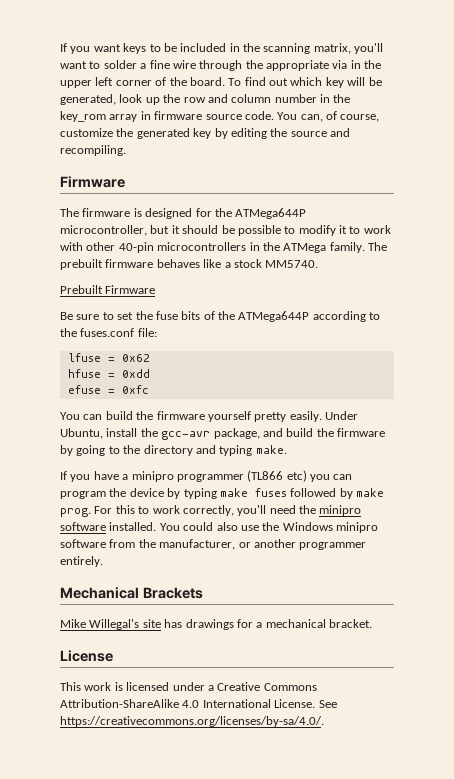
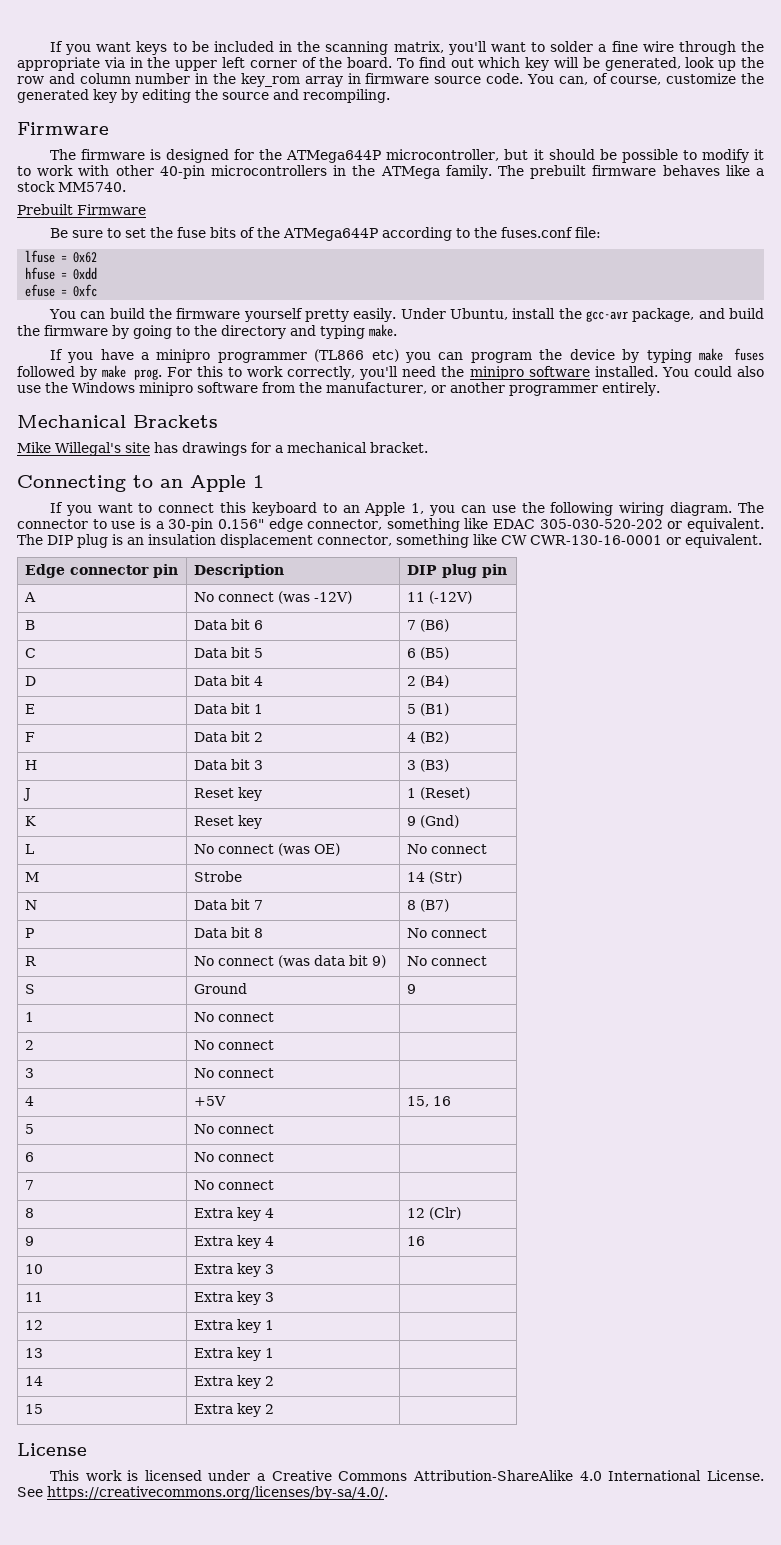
+ Connecting to an Apple 1
+ If you want to connect this keyboard to an Apple 1, you can use the following wiring diagram. The connector to use is a 30-pin 0.156" edge connector, something like EDAC 305-030-520-202 or equivalent. The DIP plug is an insulation displacement connector, something like CW CWR-130-16-0001 or equivalent.
+ Edge connector pin | Description | DIP plug pin
+ A | No connect (was -12V) | 11 (-12V)
+ B | Data bit 6 | 7 (B6)
+ C | Data bit 5 | 6 (B5)
+ D | Data bit 4 | 2 (B4)
+ E | Data bit 1 | 5 (B1)
+ F | Data bit 2 | 4 (B2)
+ H | Data bit 3 | 3 (B3)
+ J | Reset key | 1 (Reset)
+ K | Reset key | 9 (Gnd)
+ L | No connect (was OE) | No connect
+ M | Strobe | 14 (Str)
+ N | Data bit 7 | 8 (B7)
+ P | Data bit 8 | No connect
+ R | No connect (was data bit 9) | No connect
+ S | Ground | 9
+ 1 | No connect |
+ 2 | No connect |
+ 3 | No connect |
+ 4 | +5V | 15, 16
+ 5 | No connect |
+ 6 | No connect |
+ 7 | No connect |
+ 8 | Extra key 4 | 12 (Clr)
+ 9 | Extra key 4 | 16
+ 10 | Extra key 3 |
+ 11 | Extra key 3 |
+ 12 | Extra key 1 |
+ 13 | Extra key 1 |
+ 14 | Extra key 2 |
+ 15 | Extra key 2 |

